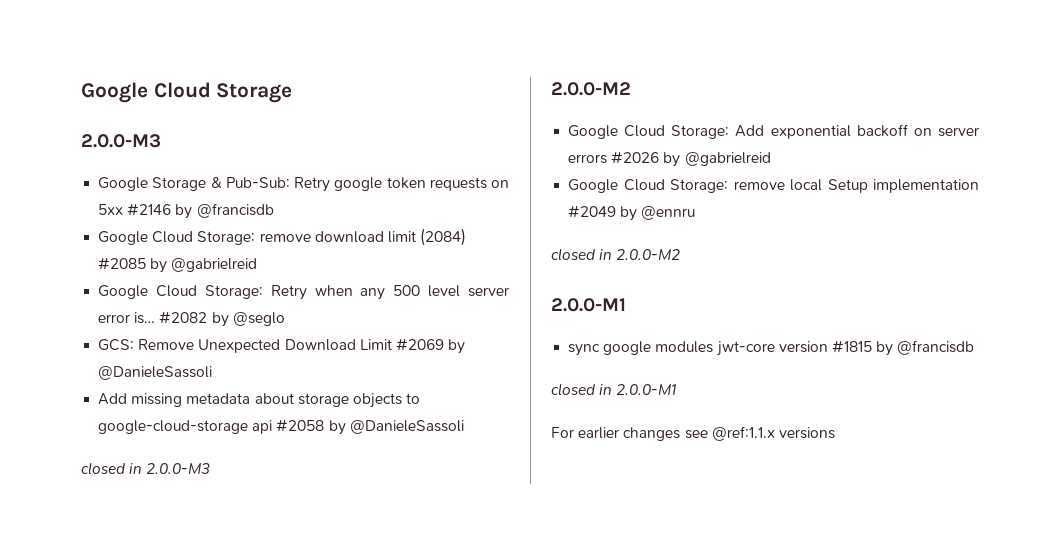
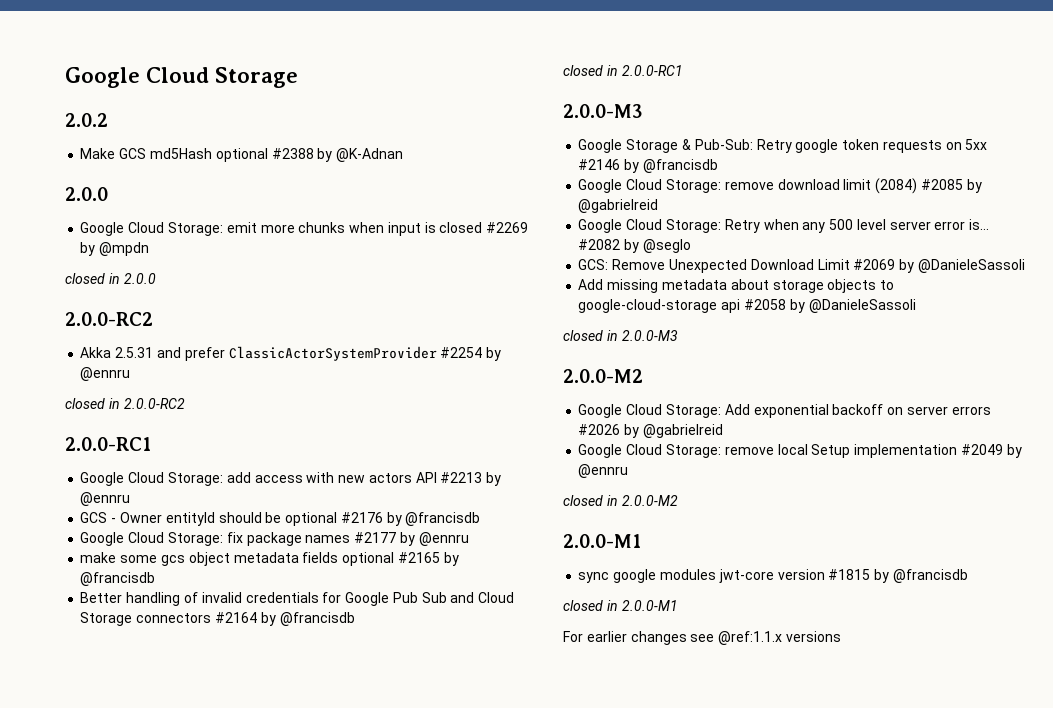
+ 2.0.2
+ Make GCS md5Hash optional #2388 by @K-Adnan
+ 2.0.0
+ Google Cloud Storage: emit more chunks when input is closed #2269 by @mpdn
+ closed in 2.0.0
+ 2.0.0-RC2
+ Akka 2.5.31 and prefer ClassicActorSystemProvider #2254 by @ennru
+ closed in 2.0.0-RC2
+ 2.0.0-RC1
+ Google Cloud Storage: add access with new actors API #2213 by @ennru
+ GCS - Owner entityId should be optional #2176 by @francisdb
+ Google Cloud Storage: fix package names #2177 by @ennru
+ make some gcs object metadata fields optional #2165 by @francisdb
+ Better handling of invalid credentials for Google Pub Sub and Cloud Storage connectors #2164 by @francisdb
+ closed in 2.0.0-RC1

